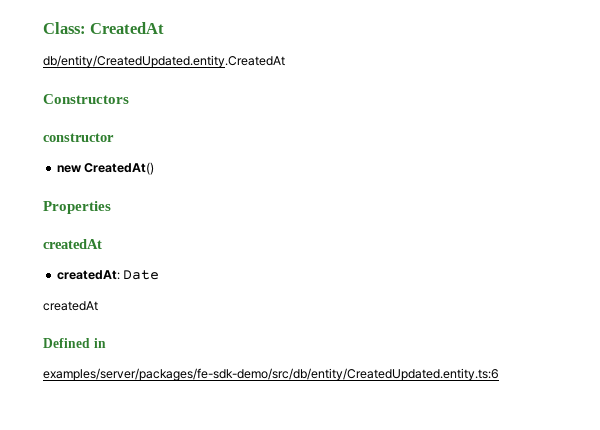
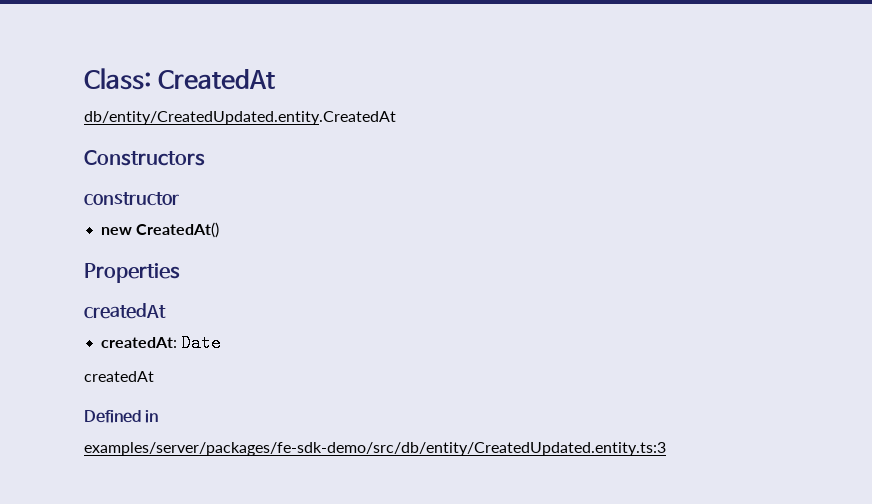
- examples/server/packages/fe-sdk-demo/src/db/entity/CreatedUpdated.entity.ts:6
+ examples/server/packages/fe-sdk-demo/src/db/entity/CreatedUpdated.entity.ts:3

